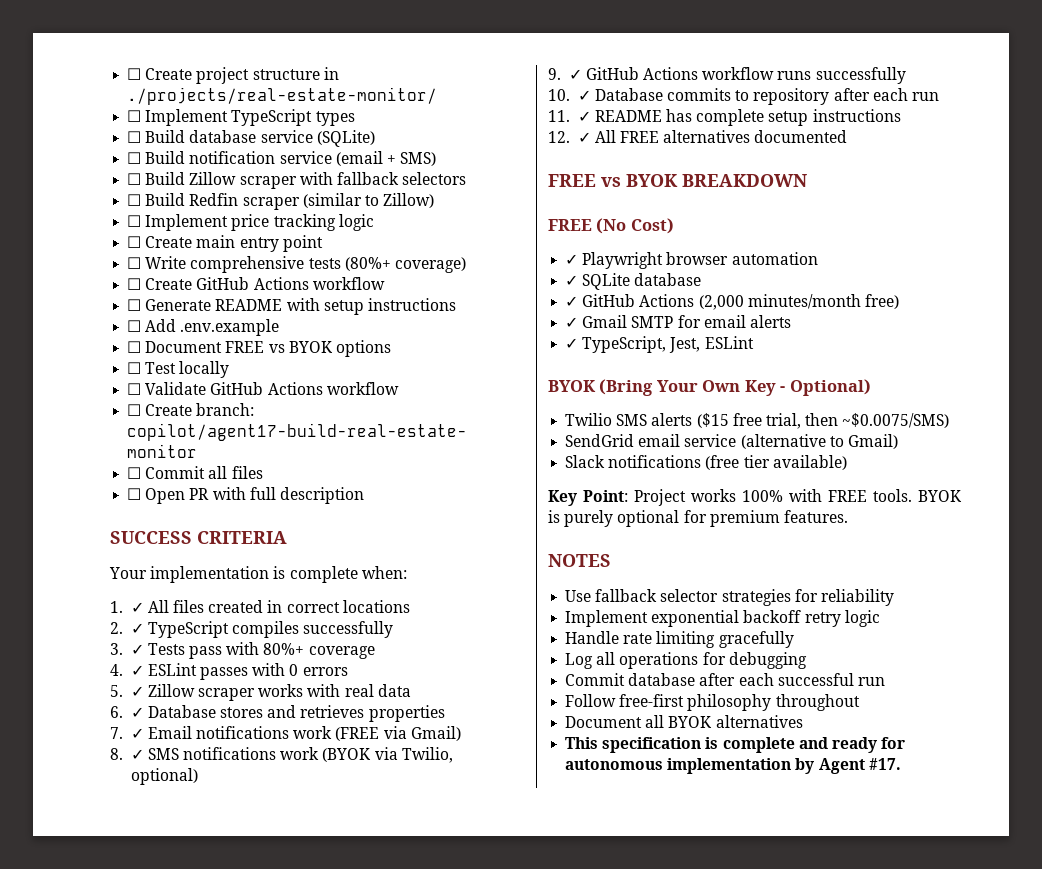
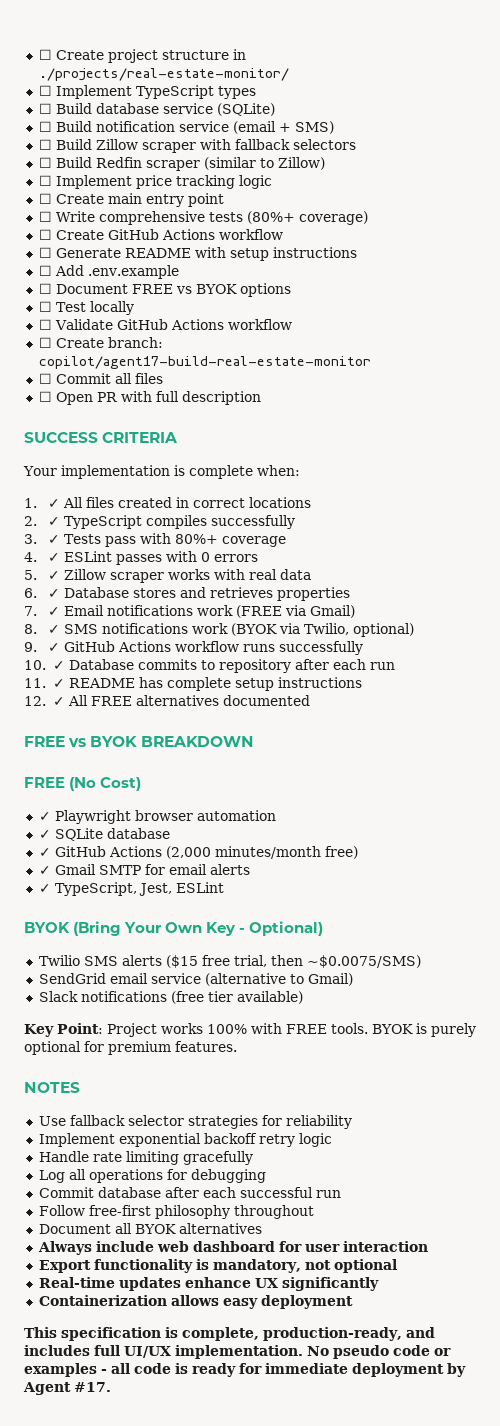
- This specification is complete and ready for autonomous implementation by Agent #17.
+ Always include web dashboard for user interaction
+ Export functionality is mandatory, not optional
+ Real-time updates enhance UX significantly
+ Containerization allows easy deployment
+ This specification is complete, production-ready, and includes full UI/UX implementation. No pseudo code or examples - all code is ready for immediate deployment by Agent #17.

